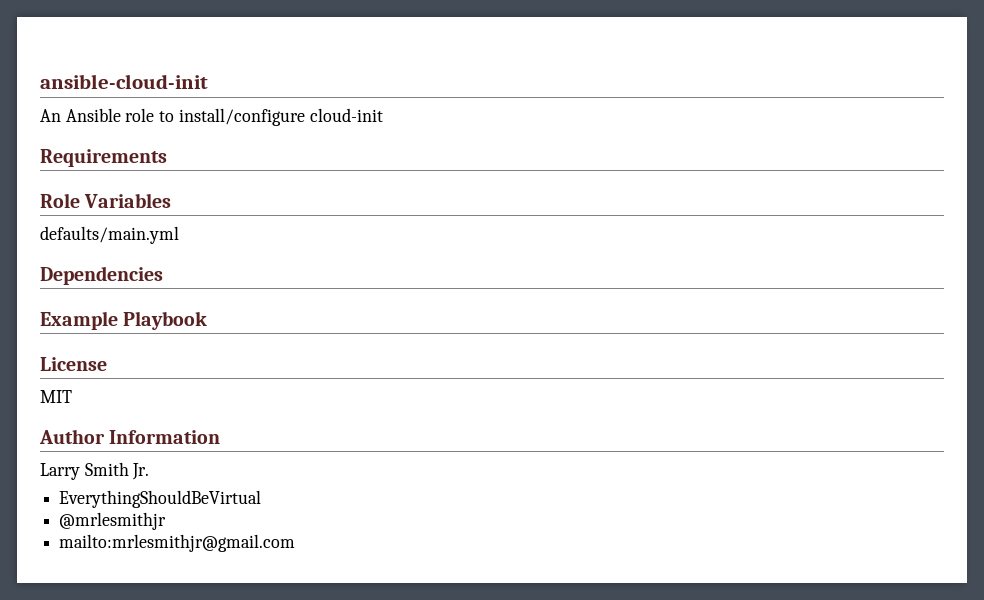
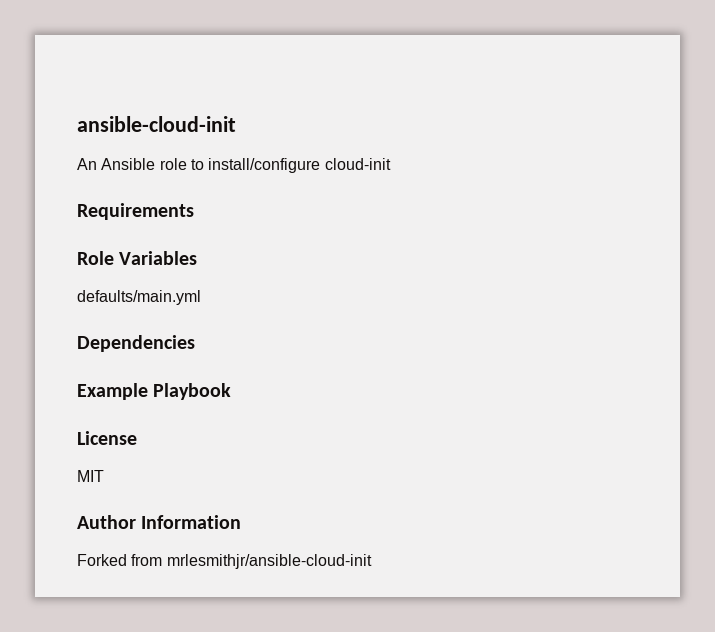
- Larry Smith Jr.
- EverythingShouldBeVirtual
- @mrlesmithjr
- mailto:mrlesmithjr@gmail.com
+ Forked from mrlesmithjr/ansible-cloud-init

